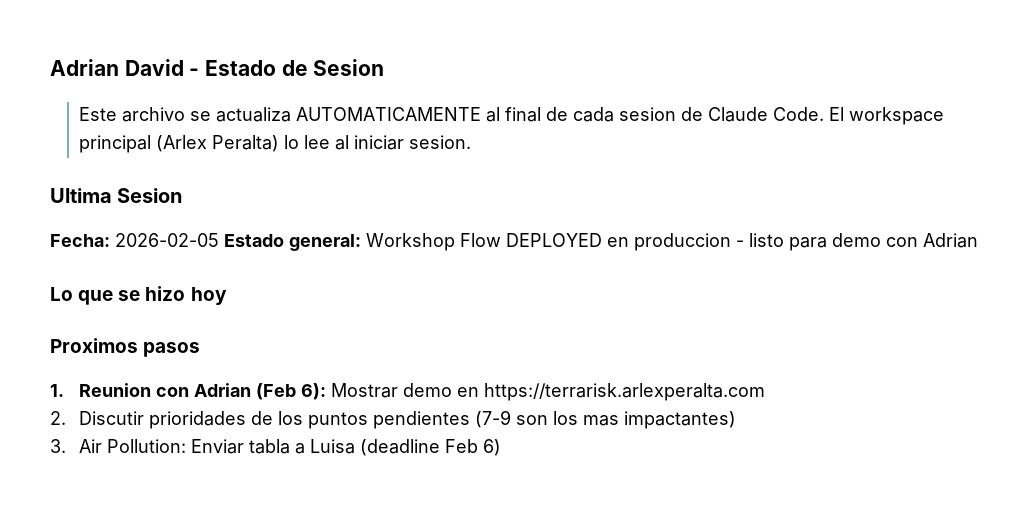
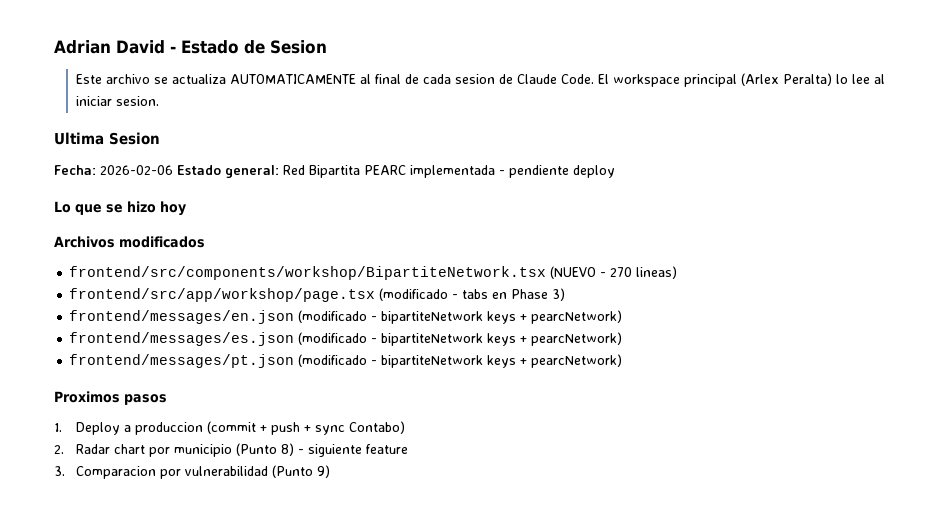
- Fecha: 2026-02-05 Estado general: Workshop Flow DEPLOYED en produccion - listo para demo con Adrian
+ Fecha: 2026-02-06 Estado general: Red Bipartita PEARC implementada - pendiente deploy
+ Archivos modificados
+ frontend/src/components/workshop/BipartiteNetwork.tsx (NUEVO - 270 lineas)
+ frontend/src/app/workshop/page.tsx (modificado - tabs en Phase 3)
+ frontend/messages/en.json (modificado - bipartiteNetwork keys + pearcNetwork)
+ frontend/messages/es.json (modificado - bipartiteNetwork keys + pearcNetwork)
+ frontend/messages/pt.json (modificado - bipartiteNetwork keys + pearcNetwork)
  Proximos pasos
- 1. Reunion con Adrian (Feb 6): Mostrar demo en https://terrarisk.arlexperalta.com
- 2. Discutir prioridades de los puntos pendientes (7-9 son los mas impactantes)
- 3. Air Pollution: Enviar tabla a Luisa (deadline Feb 6)
+ 1. Deploy a produccion (commit + push + sync Contabo)
+ 2. Radar chart por municipio (Punto 8) - siguiente feature
+ 3. Comparacion por vulnerabilidad (Punto 9)

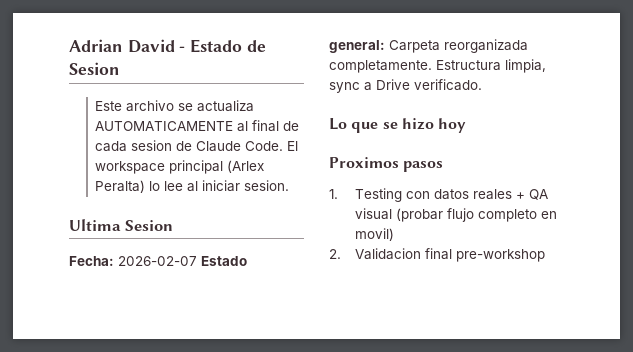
- Fecha: 2026-02-06 Estado general: Red Bipartita PEARC implementada - pendiente deploy
+ Fecha: 2026-02-07 Estado general: Carpeta reorganizada completamente. Estructura limpia, sync a Drive verificado.
- Archivos modificados
- frontend/src/components/workshop/BipartiteNetwork.tsx (NUEVO - 270 lineas)
- frontend/src/app/workshop/page.tsx (modificado - tabs en Phase 3)
- frontend/messages/en.json (modificado - bipartiteNetwork keys + pearcNetwork)
- frontend/messages/es.json (modificado - bipartiteNetwork keys + pearcNetwork)
- frontend/messages/pt.json (modificado - bipartiteNetwork keys + pearcNetwork)
  Proximos pasos
- 1. Deploy a produccion (commit + push + sync Contabo)
- 2. Radar chart por municipio (Punto 8) - siguiente feature
- 3. Comparacion por vulnerabilidad (Punto 9)
+ 1. Testing con datos reales + QA visual (probar flujo completo en movil)
+ 2. Validacion final pre-workshop

